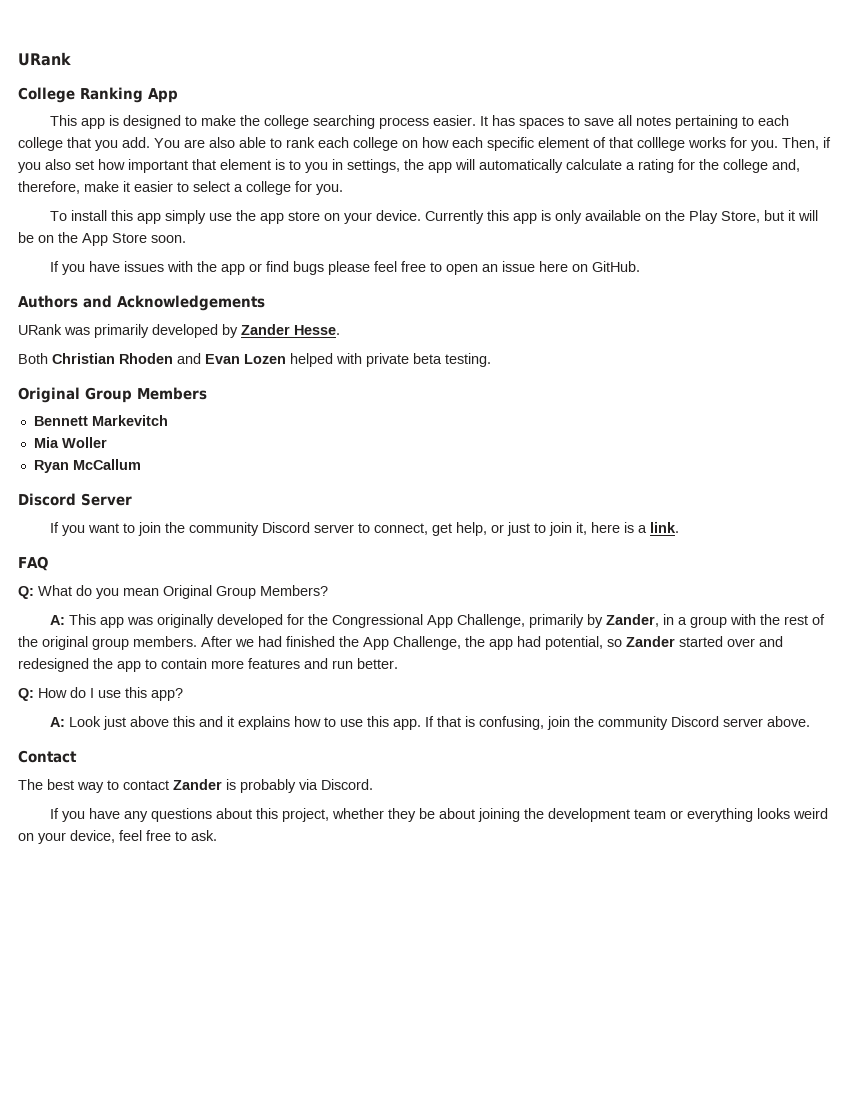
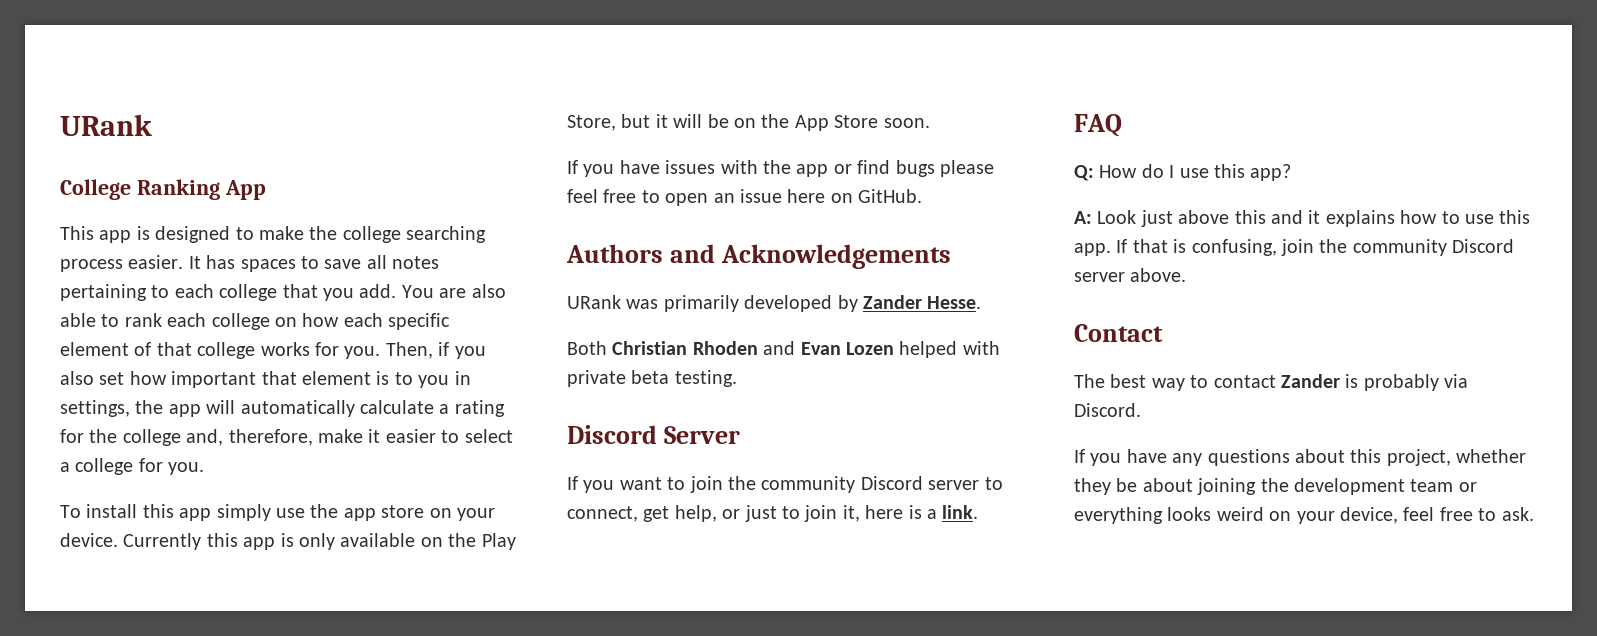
- You are also able to rank each college on how each specific element of that colllege works for you.
+ You are also able to rank each college on how each specific element of that college works for you.
- Original Group Members
- Bennett Markevitch
- Mia Woller
- Ryan McCallum
- Q: What do you mean Original Group Members?
- A: This app was originally developed for the Congressional App Challenge, primarily by Zander, in a group with the rest of the original group members. After we had finished the App Challenge, the app had potential, so Zander started over and redesigned the app to contain more features and run better.

